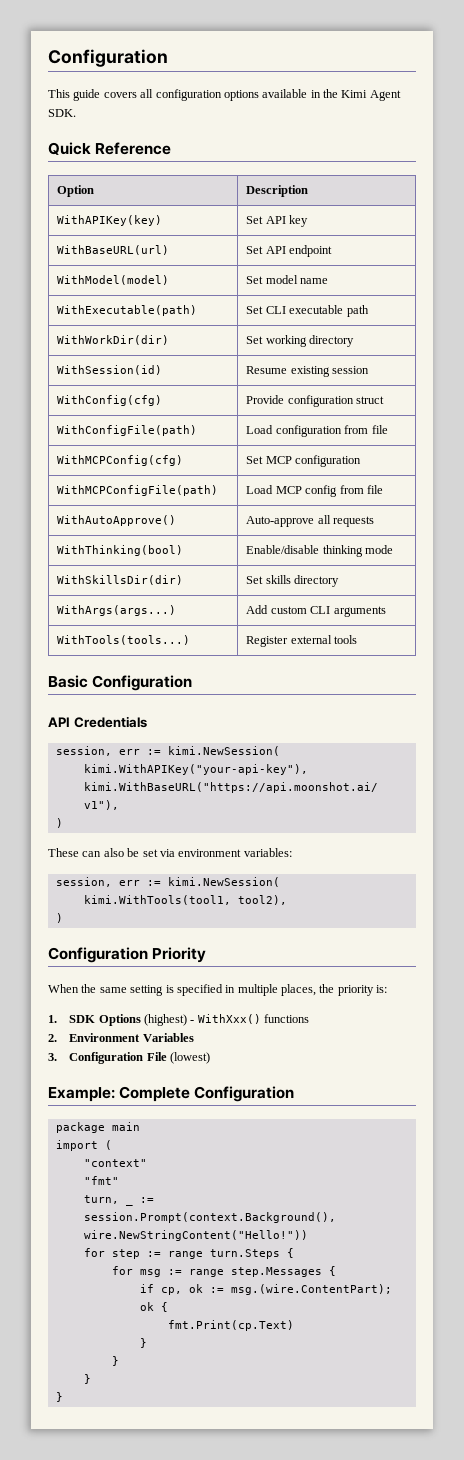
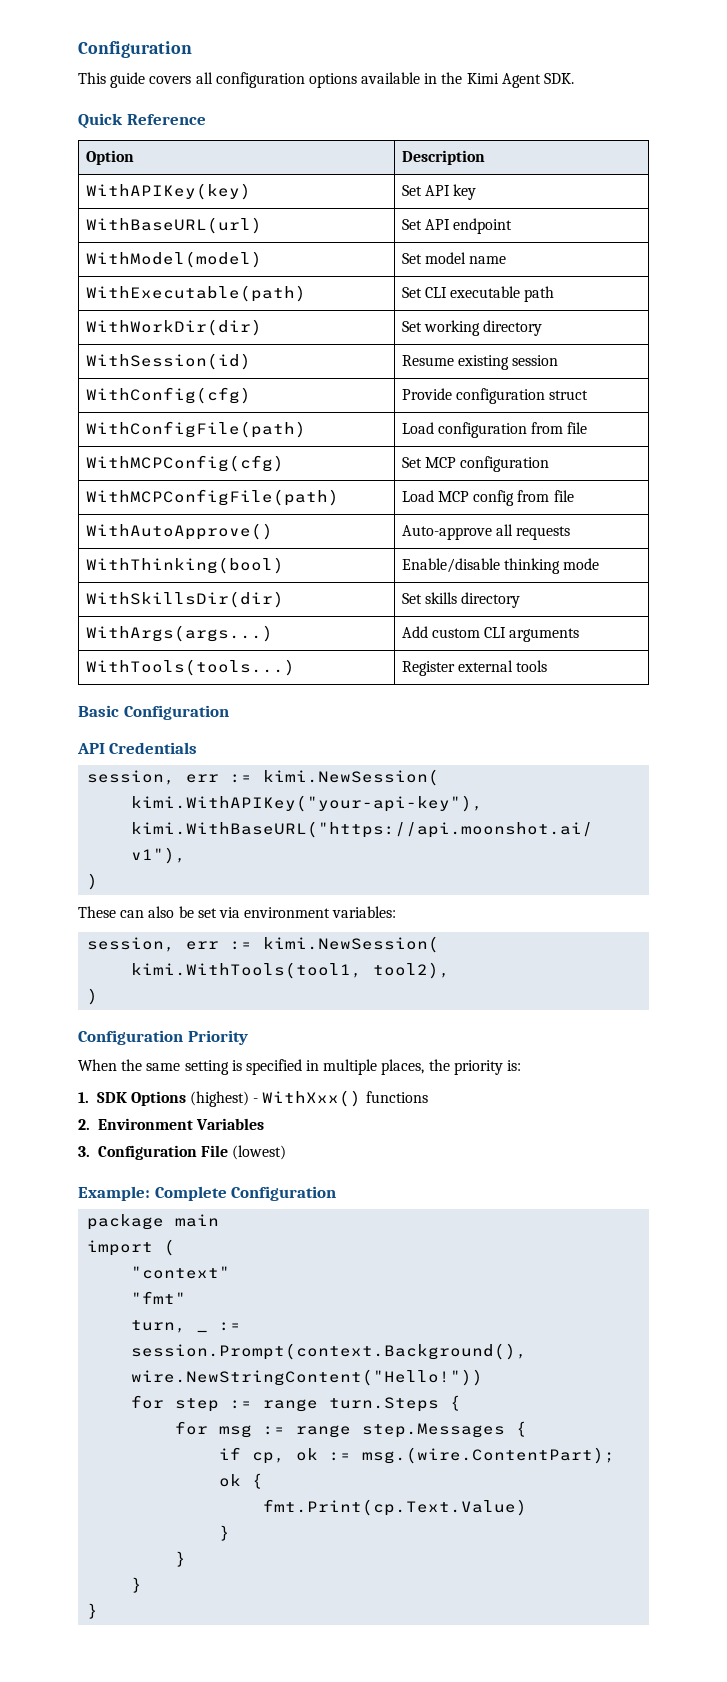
- fmt.Print(cp.Text)
+ fmt.Print(cp.Text.Value)

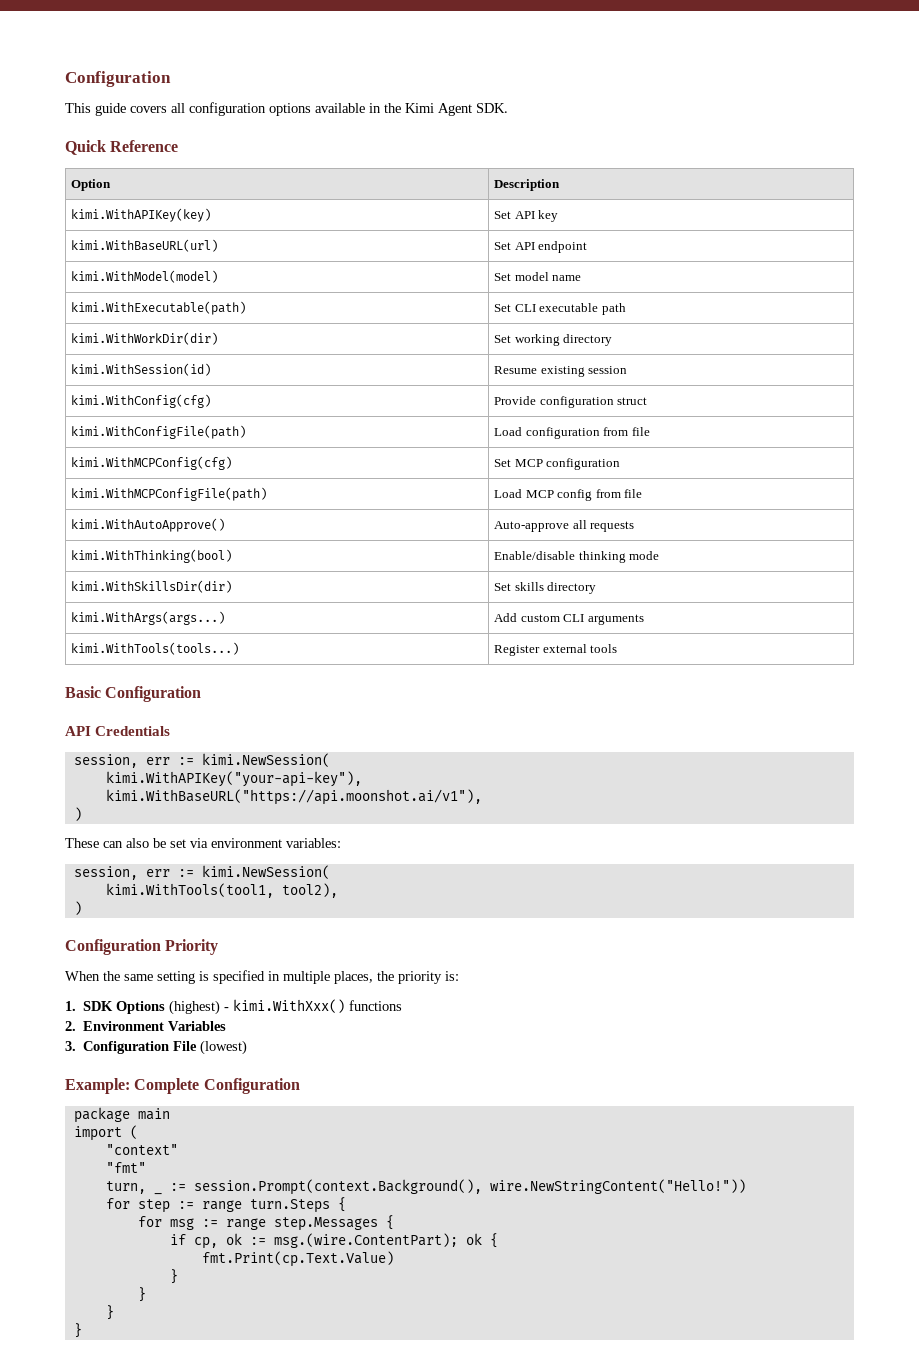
- WithAPIKey(key) | Set API key
+ kimi.WithAPIKey(key) | Set API key
- WithBaseURL(url) | Set API endpoint
+ kimi.WithBaseURL(url) | Set API endpoint
- WithModel(model) | Set model name
+ kimi.WithModel(model) | Set model name
- WithExecutable(path) | Set CLI executable path
+ kimi.WithExecutable(path) | Set CLI executable path
- WithWorkDir(dir) | Set working directory
+ kimi.WithWorkDir(dir) | Set working directory
- WithSession(id) | Resume existing session
+ kimi.WithSession(id) | Resume existing session
- WithConfig(cfg) | Provide configuration struct
+ kimi.WithConfig(cfg) | Provide configuration struct
- WithConfigFile(path) | Load configuration from file
+ kimi.WithConfigFile(path) | Load configuration from file
- WithMCPConfig(cfg) | Set MCP configuration
+ kimi.WithMCPConfig(cfg) | Set MCP configuration
- WithMCPConfigFile(path) | Load MCP config from file
+ kimi.WithMCPConfigFile(path) | Load MCP config from file
- WithAutoApprove() | Auto-approve all requests
+ kimi.WithAutoApprove() | Auto-approve all requests
- WithThinking(bool) | Enable/disable thinking mode
+ kimi.WithThinking(bool) | Enable/disable thinking mode
- WithSkillsDir(dir) | Set skills directory
+ kimi.WithSkillsDir(dir) | Set skills directory
- WithArgs(args...) | Add custom CLI arguments
+ kimi.WithArgs(args...) | Add custom CLI arguments
- WithTools(tools...) | Register external tools
+ kimi.WithTools(tools...) | Register external tools
- 1. SDK Options (highest) - WithXxx() functions
+ 1. SDK Options (highest) - kimi.WithXxx() functions

